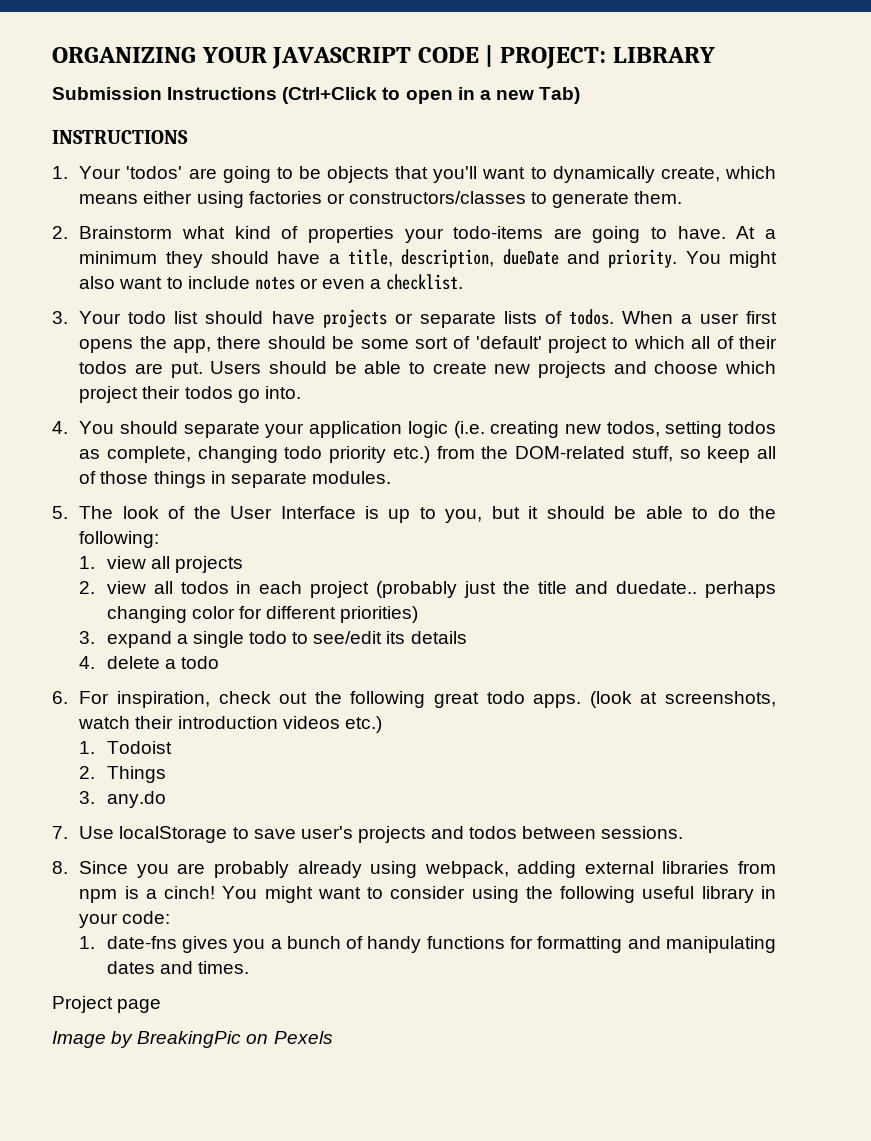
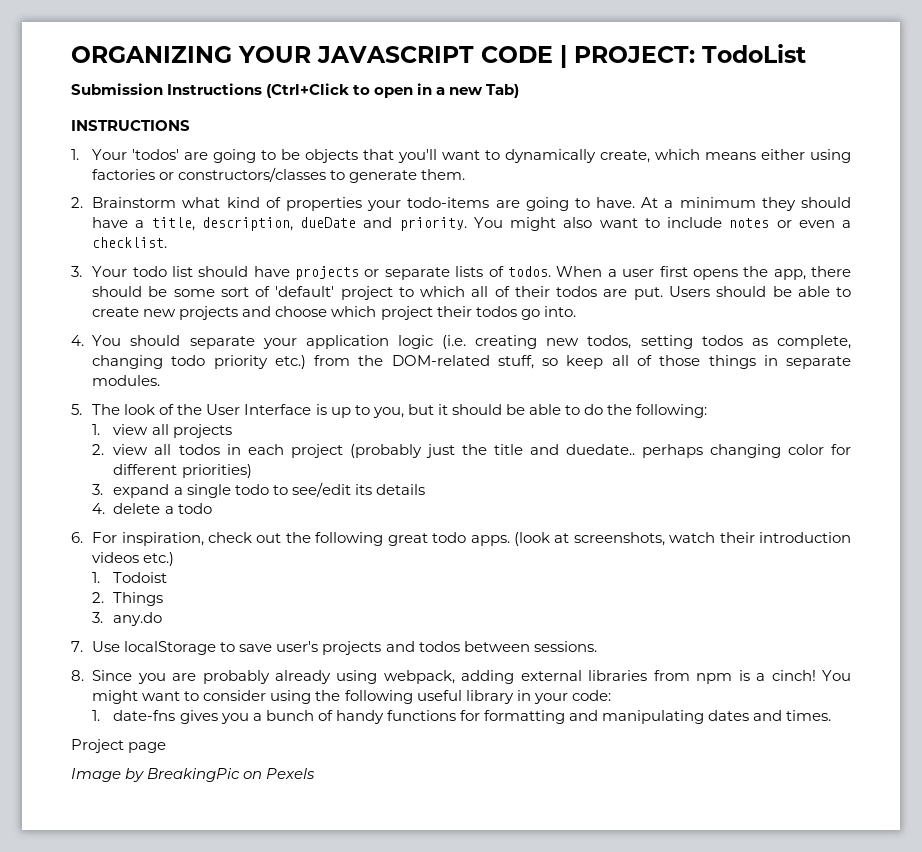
- ORGANIZING YOUR JAVASCRIPT CODE | PROJECT: LIBRARY
+ ORGANIZING YOUR JAVASCRIPT CODE | PROJECT: TodoList

